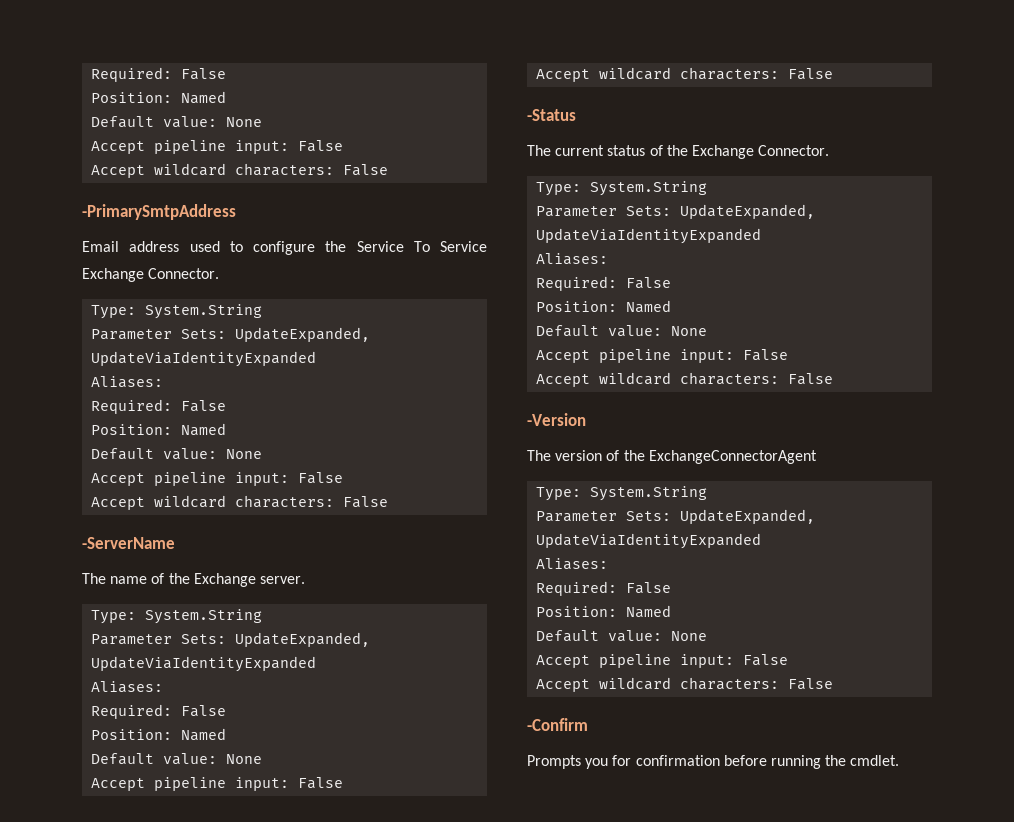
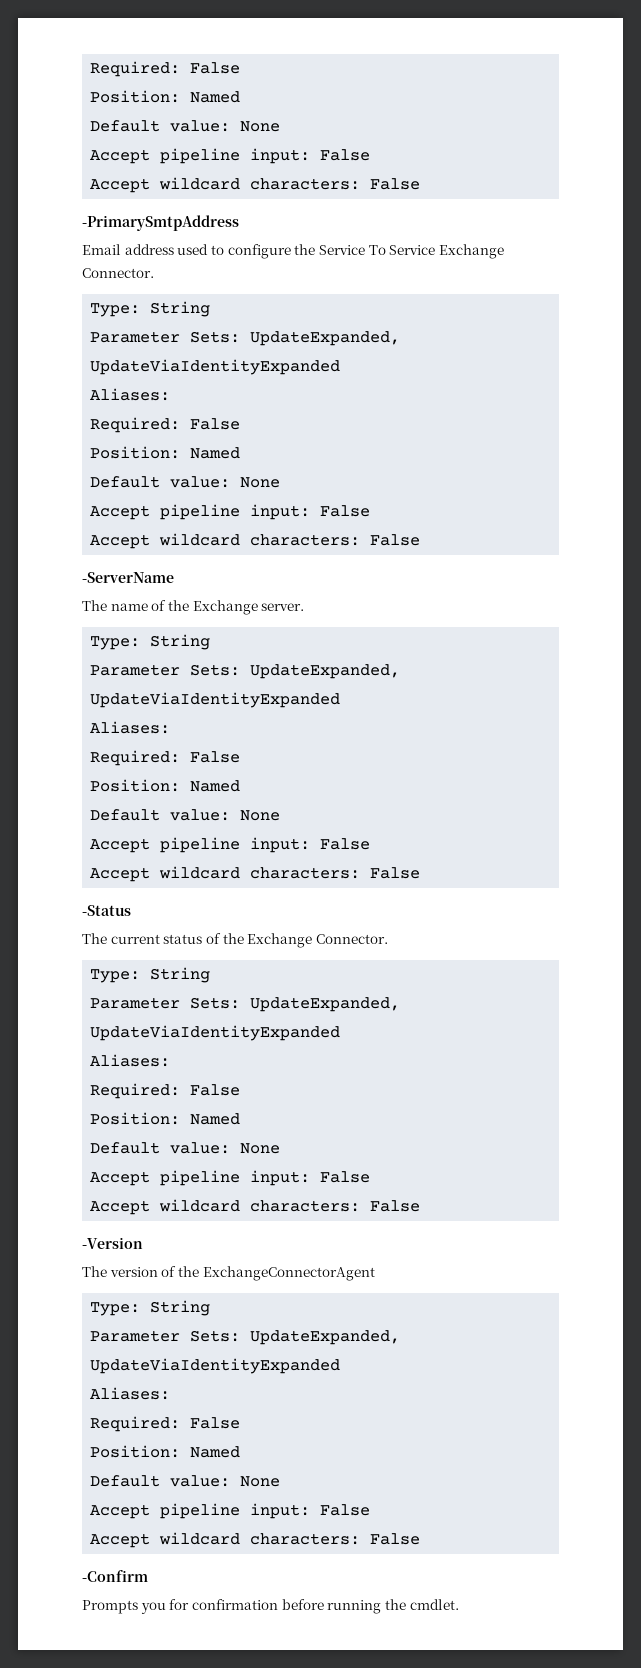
  Email address used to configure the Service To Service Exchange Connector.
- Type: System.String
+ Type: String
  The name of the Exchange server.
- Type: System.String
+ Type: String
  The current status of the Exchange Connector.
- Type: System.String
+ Type: String
  The version of the ExchangeConnectorAgent
- Type: System.String
+ Type: String

